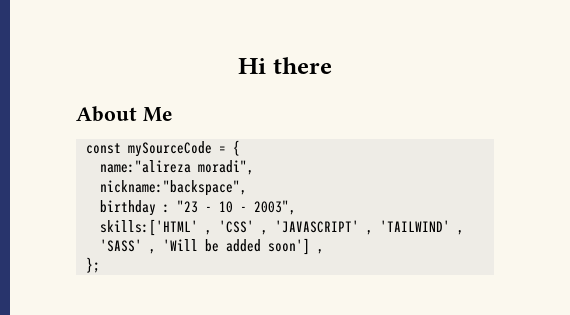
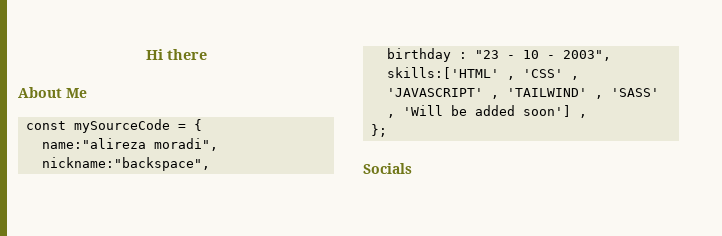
+ Socials

